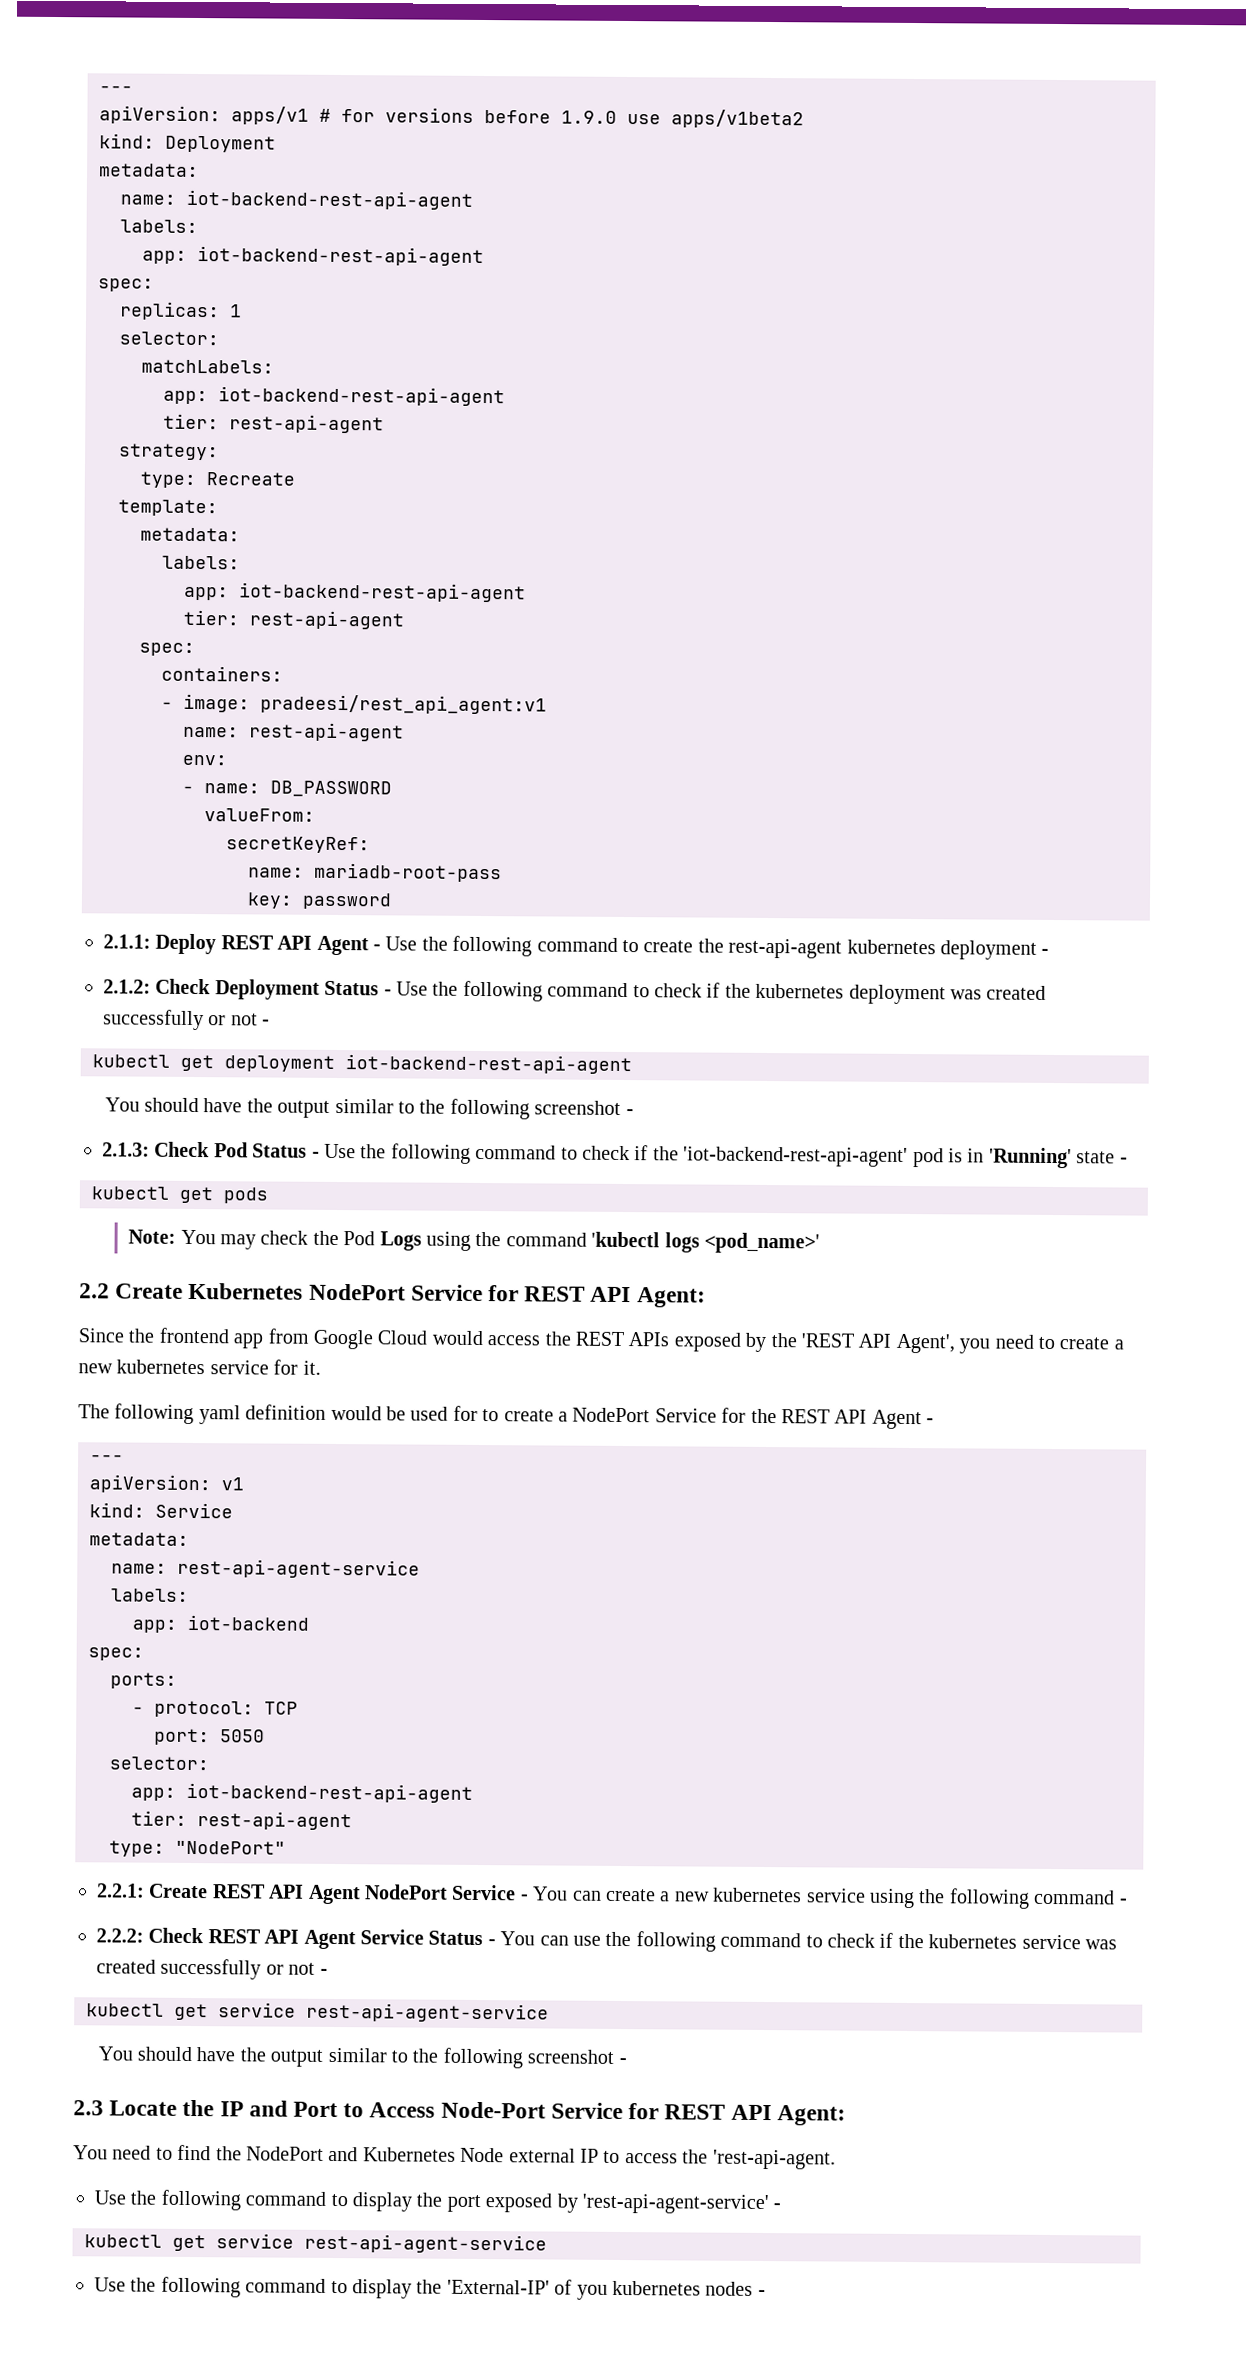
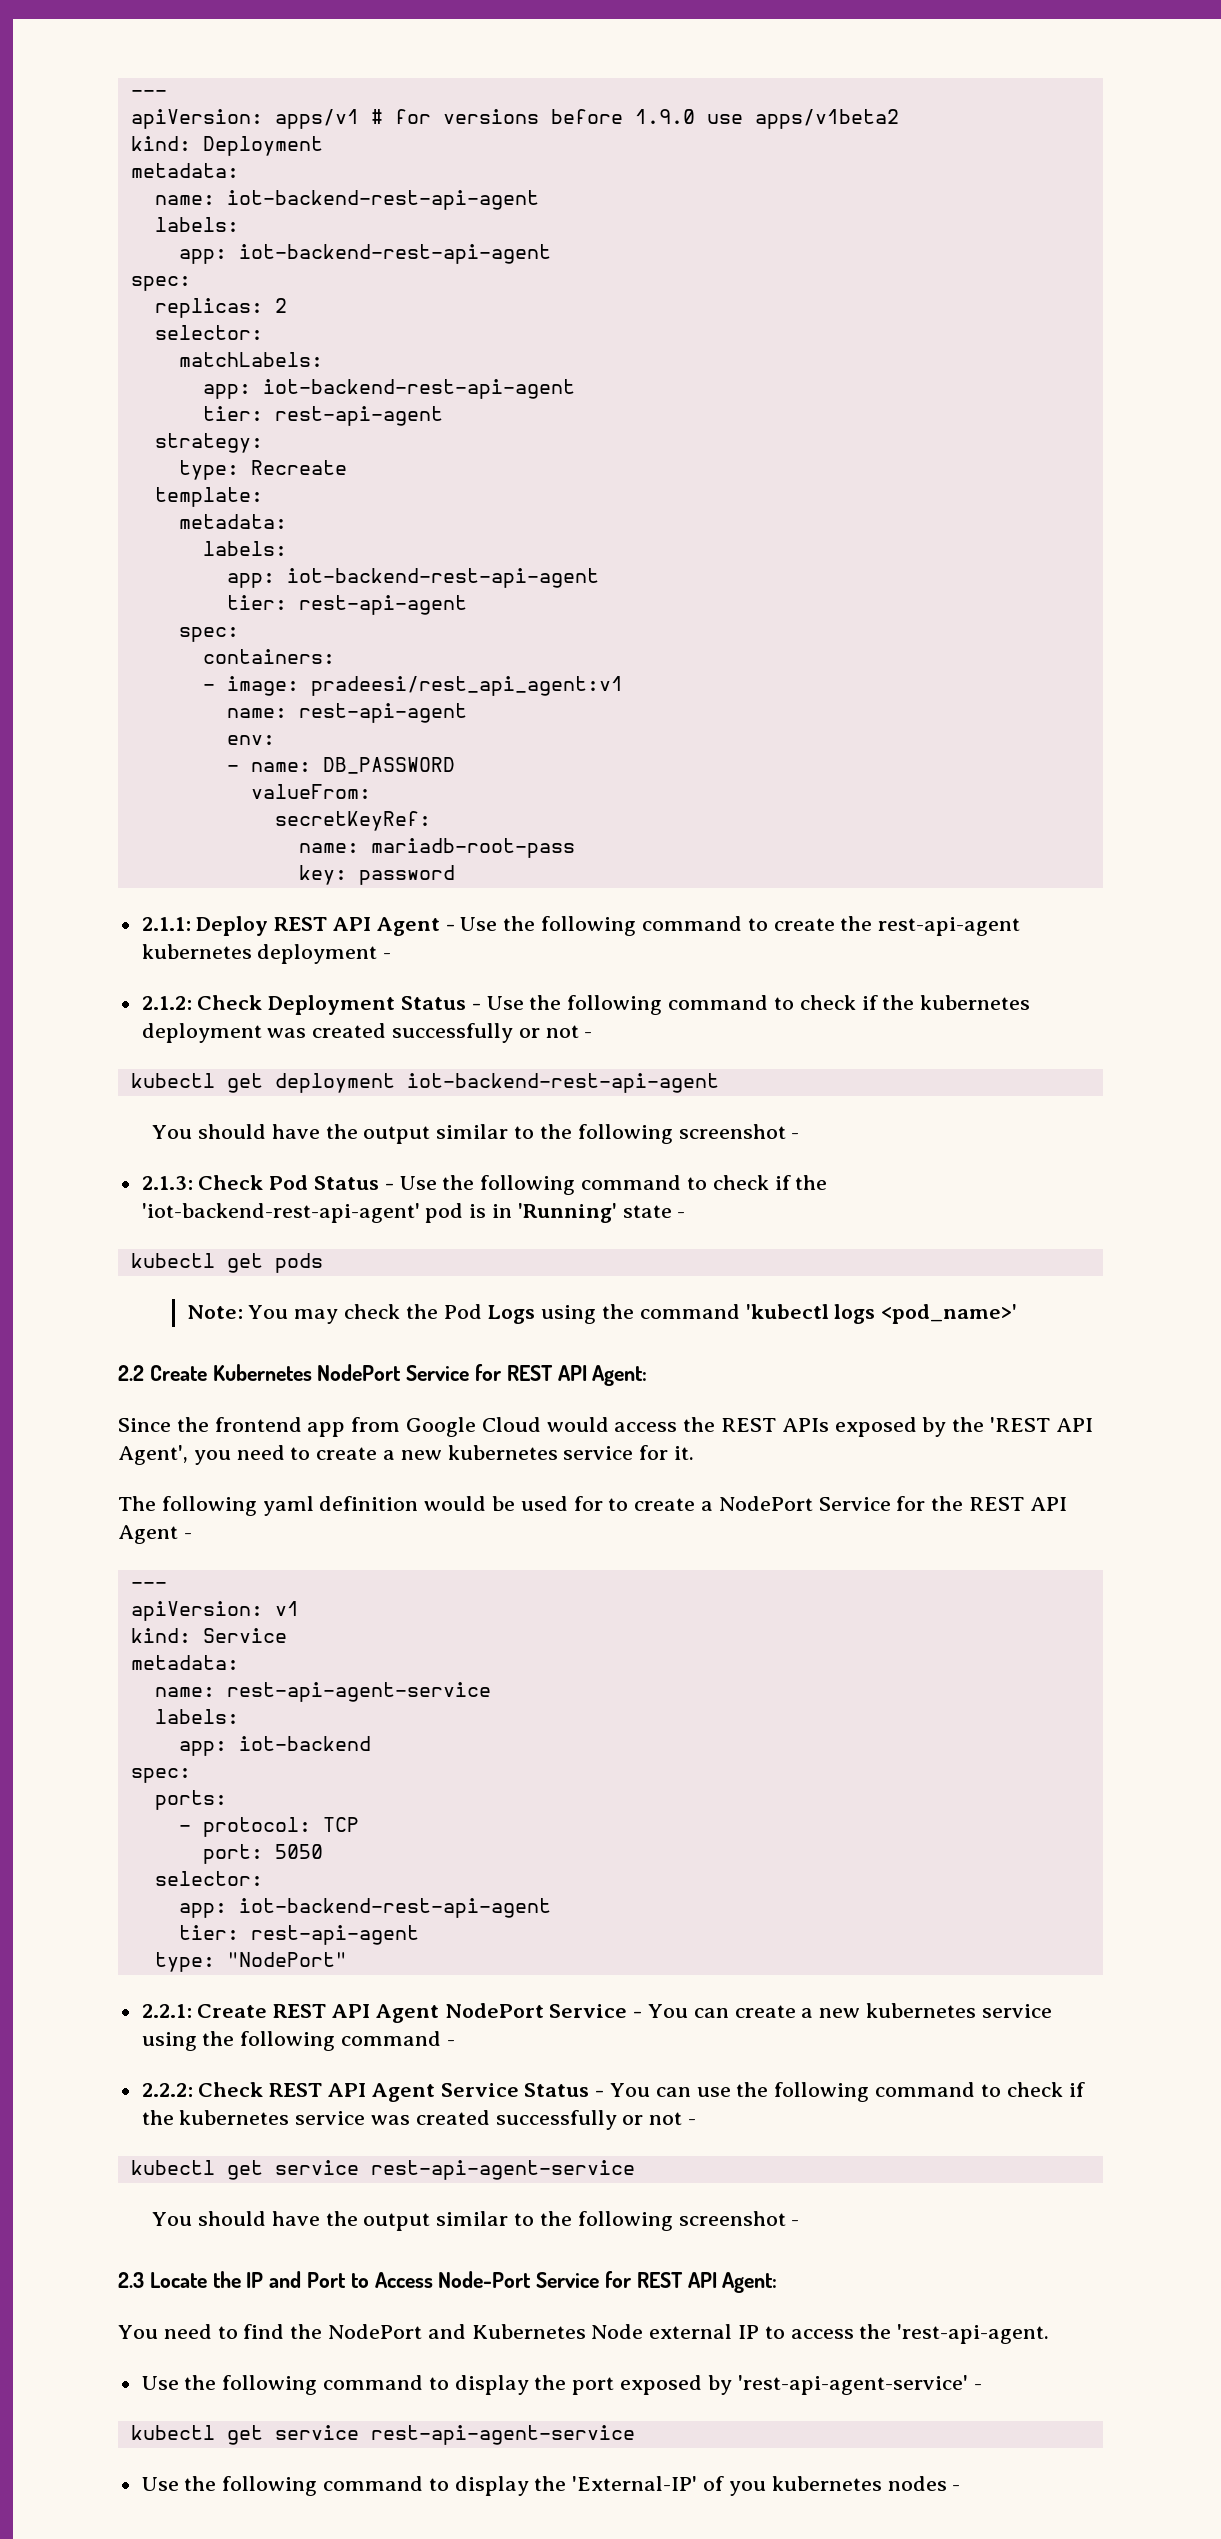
- replicas: 1
+ replicas: 2

